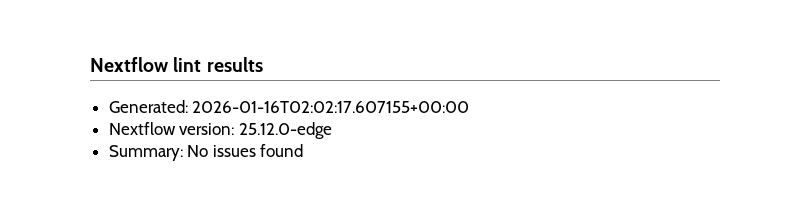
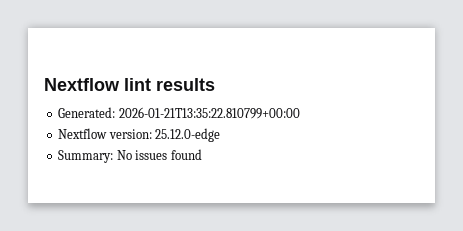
- Generated: 2026-01-16T02:02:17.607155+00:00
+ Generated: 2026-01-21T13:35:22.810799+00:00

